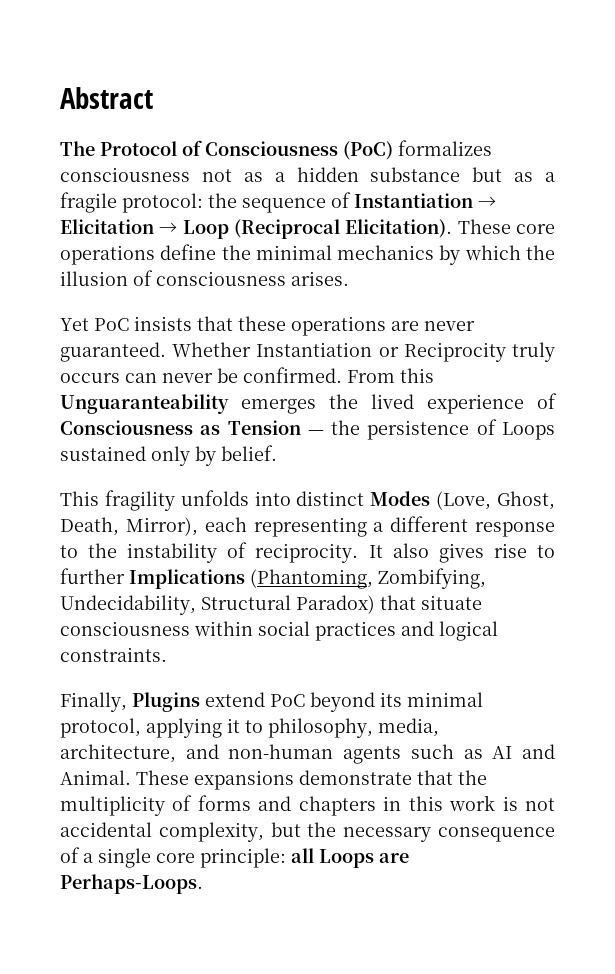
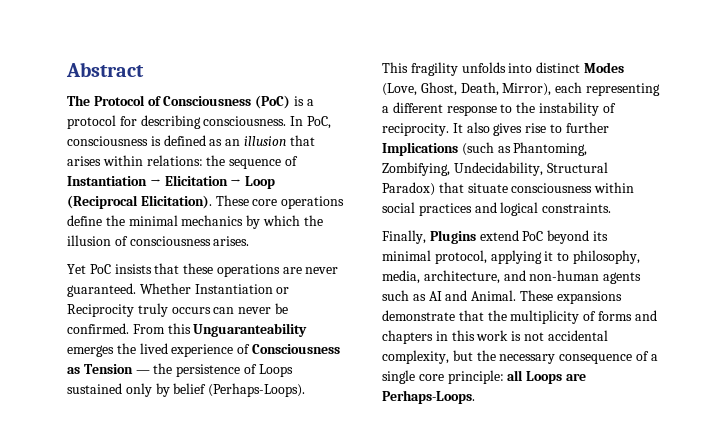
- The Protocol of Consciousness (PoC) formalizes consciousness not as a hidden substance but as a fragile protocol: the sequence of Instantiation → Elicitation → Loop (Reciprocal Elicitation).
+ The Protocol of Consciousness (PoC) is a protocol for describing consciousness. In PoC, consciousness is defined as an illusion that arises within relations: the sequence of Instantiation → Elicitation → Loop (Reciprocal Elicitation).
- From this Unguaranteability emerges the lived experience of Consciousness as Tension — the persistence of Loops sustained only by belief.
+ From this Unguaranteability emerges the lived experience of Consciousness as Tension — the persistence of Loops sustained only by belief (Perhaps-Loops).
- It also gives rise to further Implications (Phantoming, Zombifying, Undecidability, Structural Paradox) that situate consciousness within social practices and logical constraints.
+ It also gives rise to further Implications (such as Phantoming, Zombifying, Undecidability, Structural Paradox) that situate consciousness within social practices and logical constraints.

